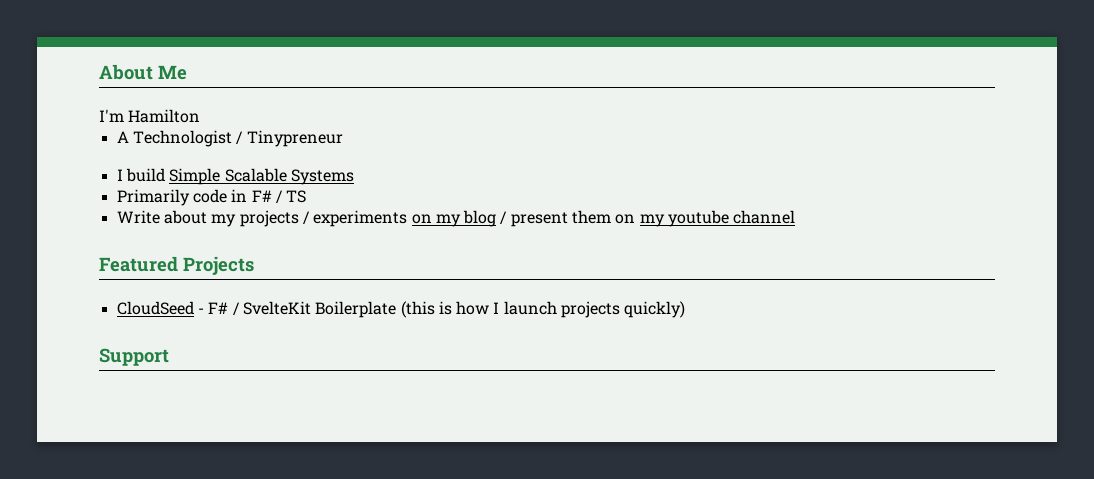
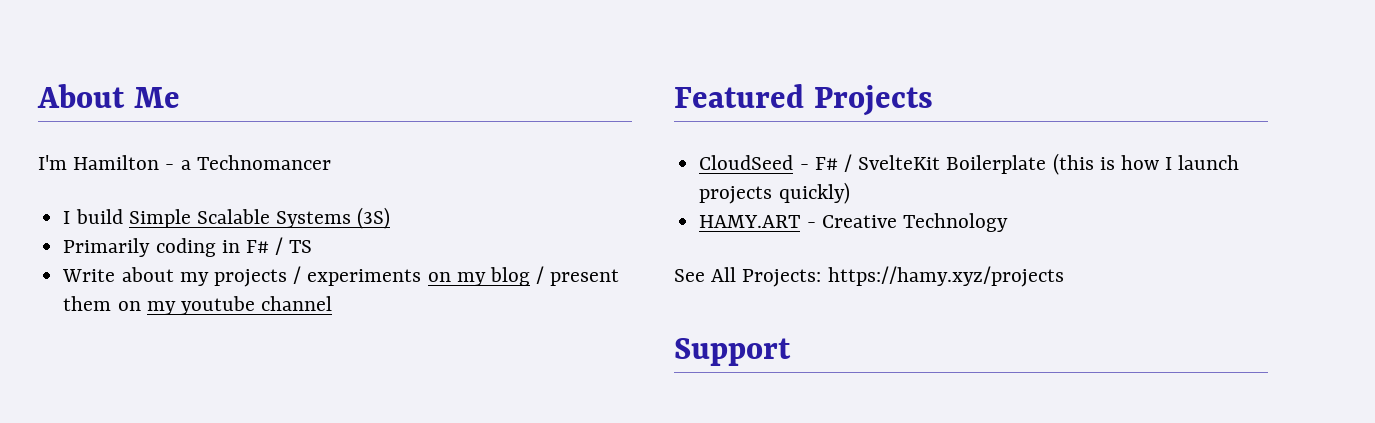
- I'm Hamilton
- A Technologist / Tinypreneur
+ I'm Hamilton - a Technomancer
- I build Simple Scalable Systems
+ I build Simple Scalable Systems (3S)
- Primarily code in F# / TS
+ Primarily coding in F# / TS
+ HAMY.ART - Creative Technology
+ See All Projects: https://hamy.xyz/projects

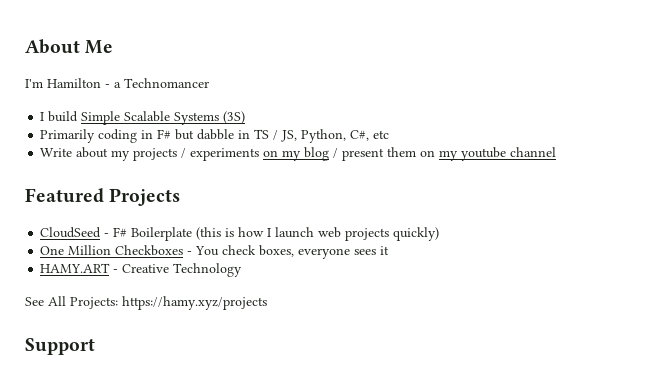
- Primarily coding in F# / TS
+ Primarily coding in F# but dabble in TS / JS, Python, C#, etc
- CloudSeed - F# / SvelteKit Boilerplate (this is how I launch projects quickly)
+ CloudSeed - F# Boilerplate (this is how I launch web projects quickly)
+ One Million Checkboxes - You check boxes, everyone sees it

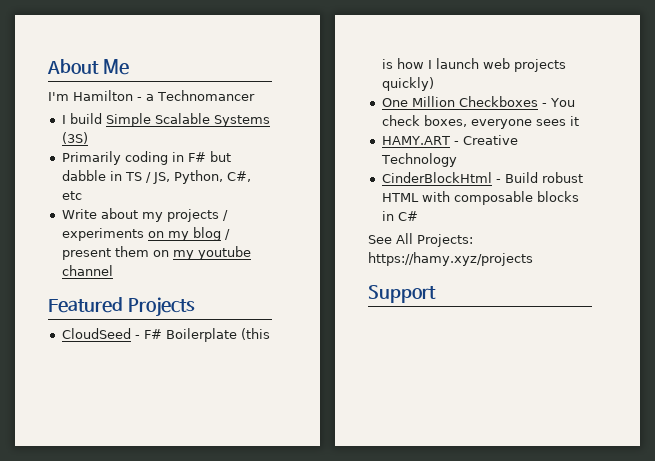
+ CinderBlockHtml - Build robust HTML with composable blocks in C#

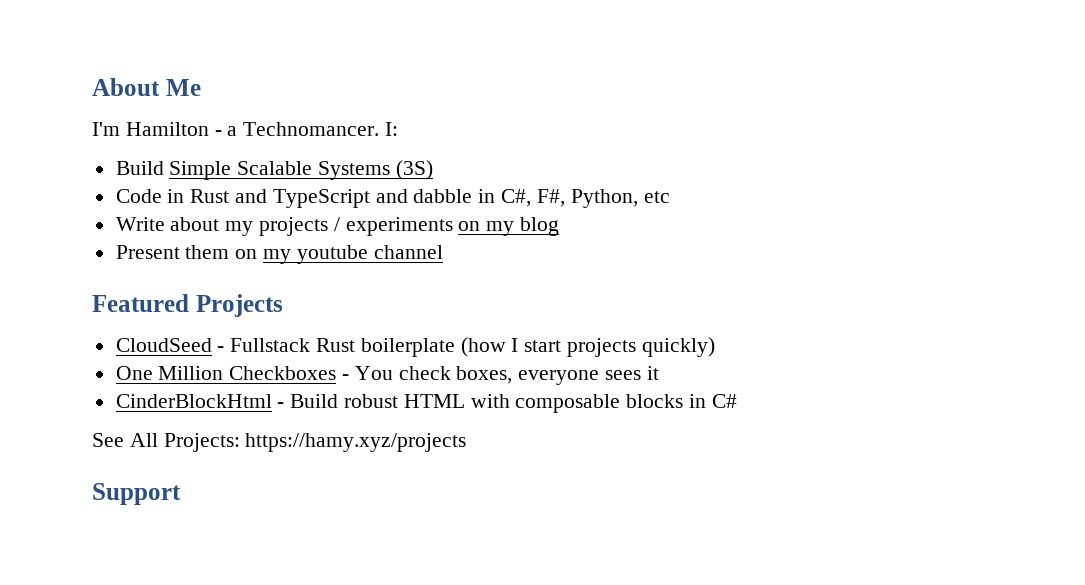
- I'm Hamilton - a Technomancer
- I build Simple Scalable Systems (3S)
+ I'm Hamilton - a Technomancer. I:
+ Build Simple Scalable Systems (3S)
- Primarily coding in F# but dabble in TS / JS, Python, C#, etc
+ Code in Rust and TypeScript and dabble in C#, F#, Python, etc
- Write about my projects / experiments on my blog / present them on my youtube channel
+ Write about my projects / experiments on my blog
+ Present them on my youtube channel
- CloudSeed - F# Boilerplate (this is how I launch web projects quickly)
+ CloudSeed - Fullstack Rust boilerplate (how I start projects quickly)
- HAMY.ART - Creative Technology

